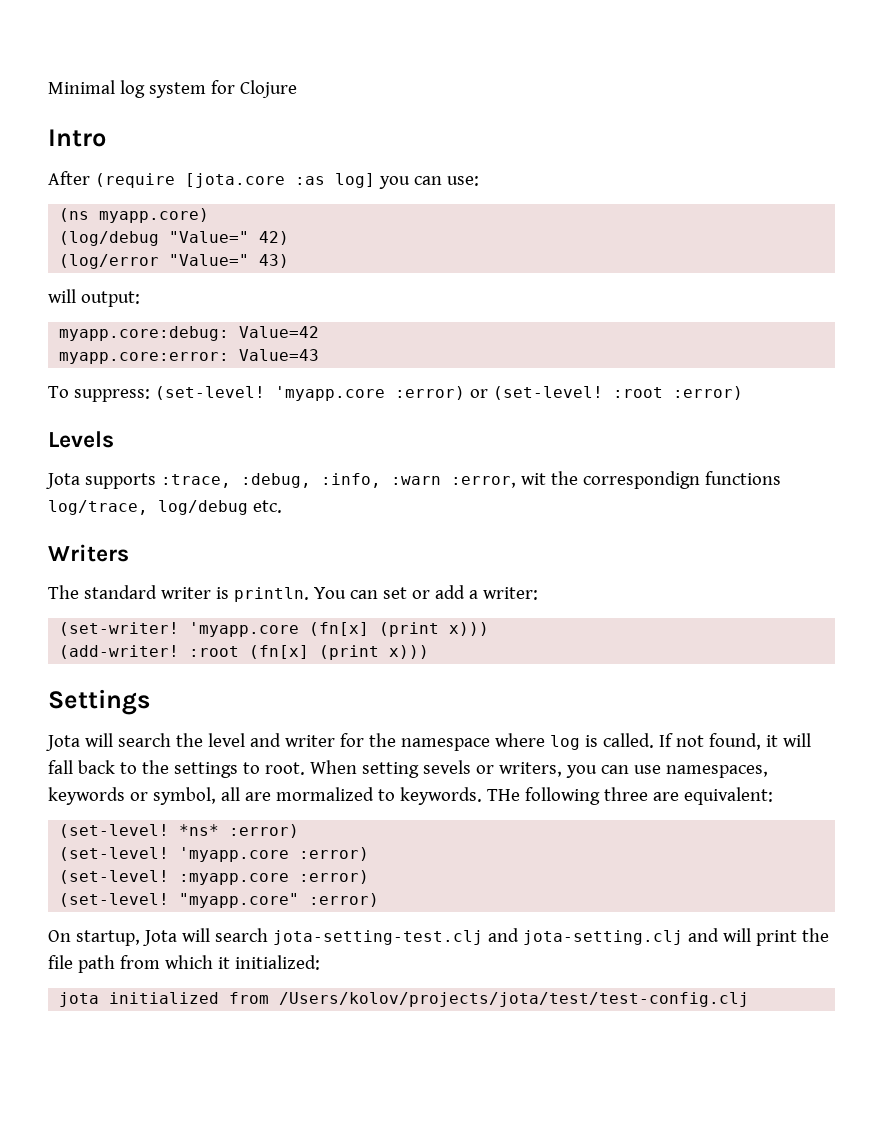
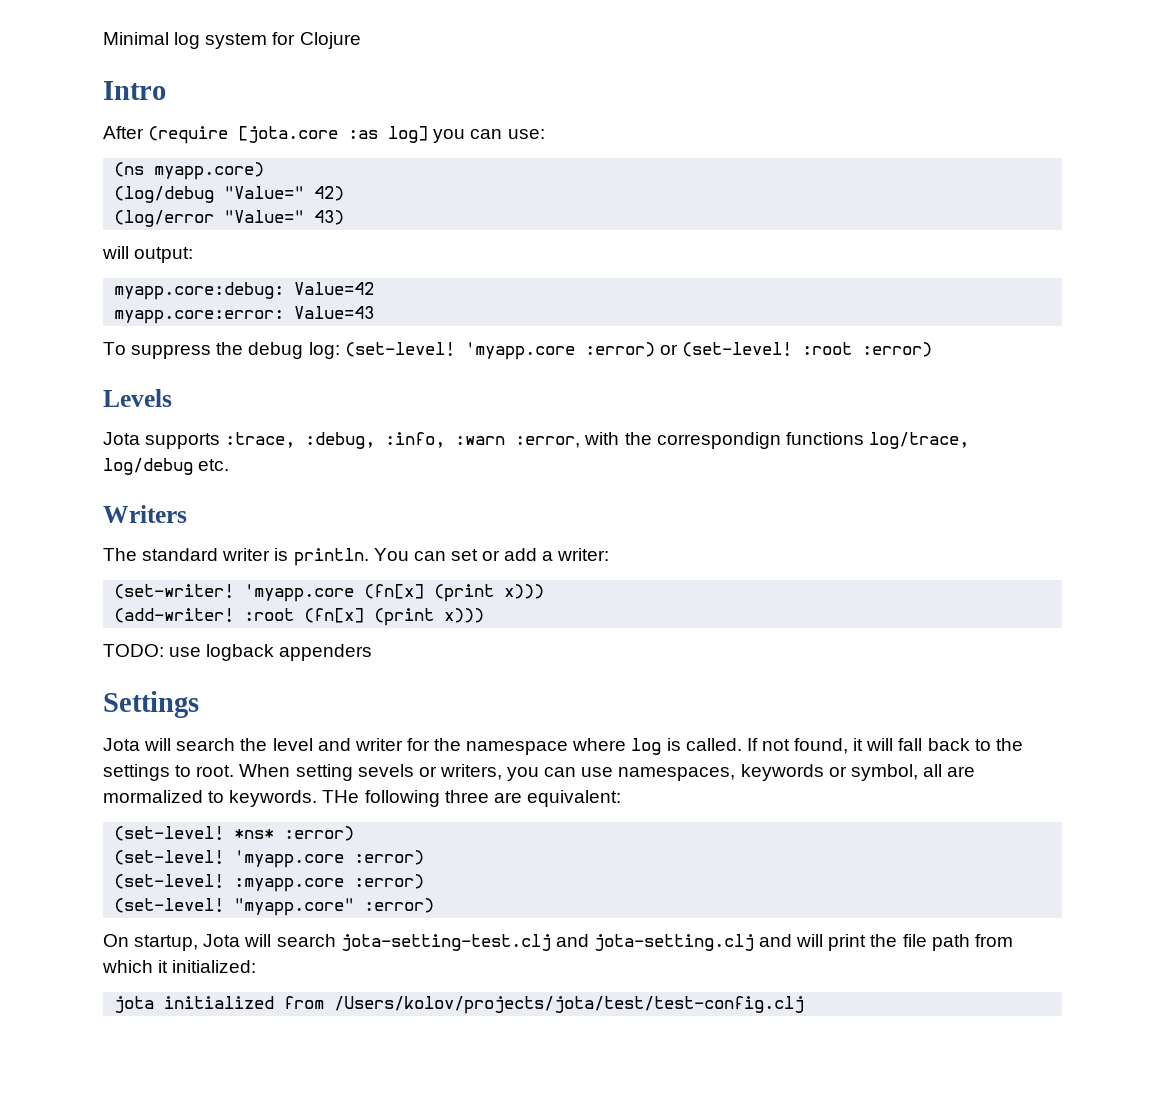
- To suppress: (set-level!
+ To suppress the debug log: (set-level!
- Jota supports :trace, :debug, :info, :warn :error, wit the correspondign functions log/trace, log/debug etc.
+ Jota supports :trace, :debug, :info, :warn :error, with the correspondign functions log/trace, log/debug etc.
+ TODO: use logback appenders

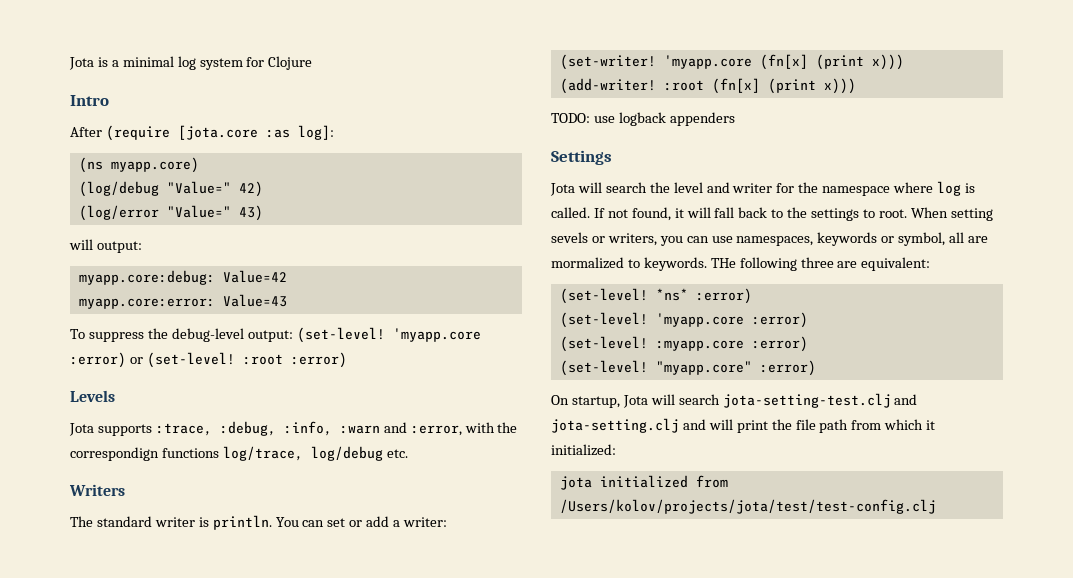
- Minimal log system for Clojure
+ Jota is a minimal log system for Clojure
- After (require [jota.core :as log] you can use:
+ After (require [jota.core :as log]:
- To suppress the debug log: (set-level!
+ To suppress the debug-level output: (set-level!
- Jota supports :trace, :debug, :info, :warn :error, with the correspondign functions log/trace, log/debug etc.
+ Jota supports :trace, :debug, :info, :warn and :error, with the correspondign functions log/trace, log/debug etc.

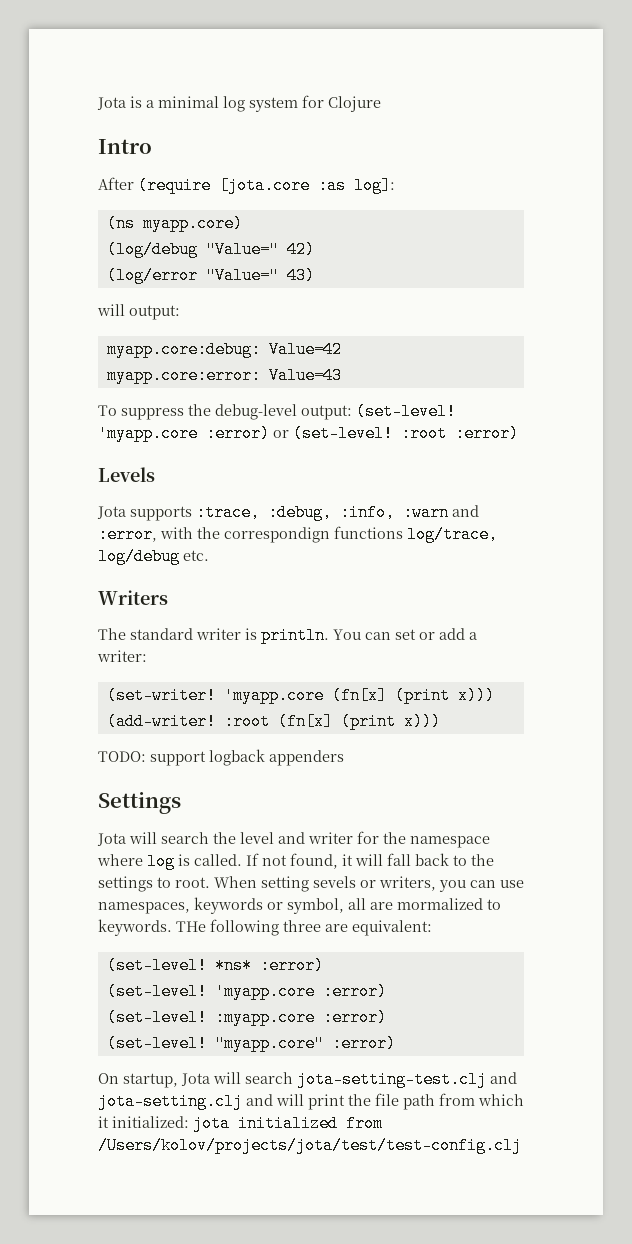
- TODO: use logback appenders
+ TODO: support logback appenders
- On startup, Jota will search jota-setting-test.clj and jota-setting.clj and will print the file path from which it initialized:
- jota initialized from /Users/kolov/projects/jota/test/test-config.clj
+ On startup, Jota will search jota-setting-test.clj and jota-setting.clj and will print the file path from which it initialized: jota initialized from /Users/kolov/projects/jota/test/test-config.clj

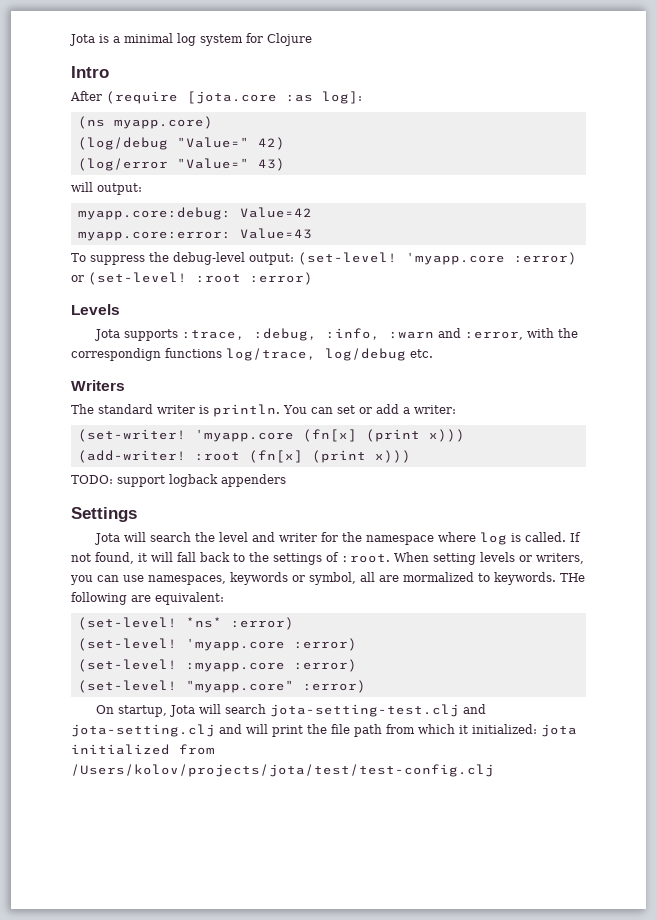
- If not found, it will fall back to the settings to root.
+ If not found, it will fall back to the settings of :root.
- When setting sevels or writers, you can use namespaces, keywords or symbol, all are mormalized to keywords.
+ When setting levels or writers, you can use namespaces, keywords or symbol, all are mormalized to keywords.
- THe following three are equivalent:
+ THe following are equivalent:

